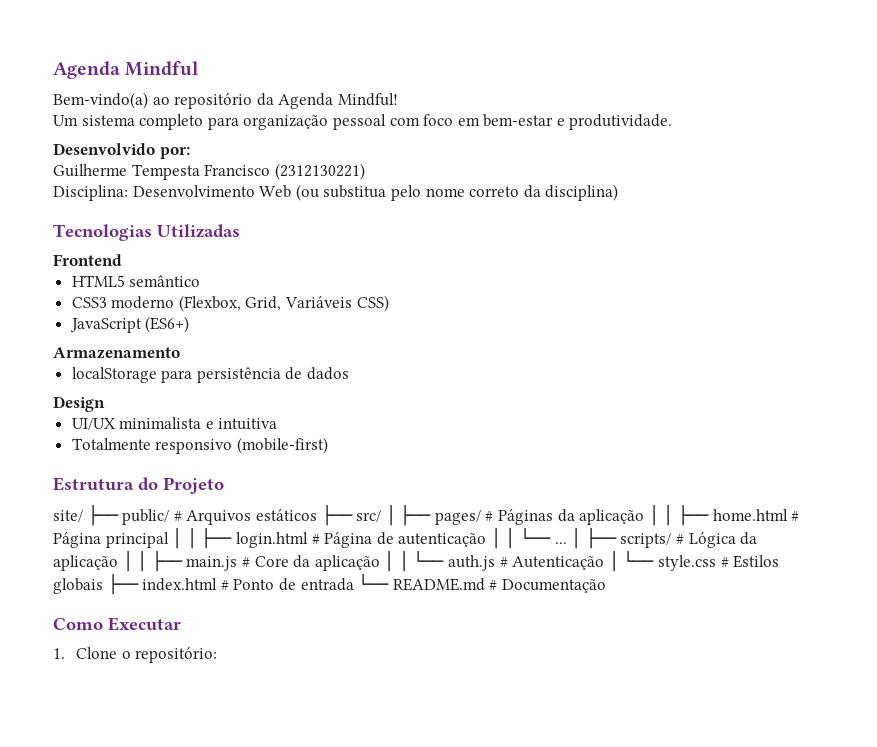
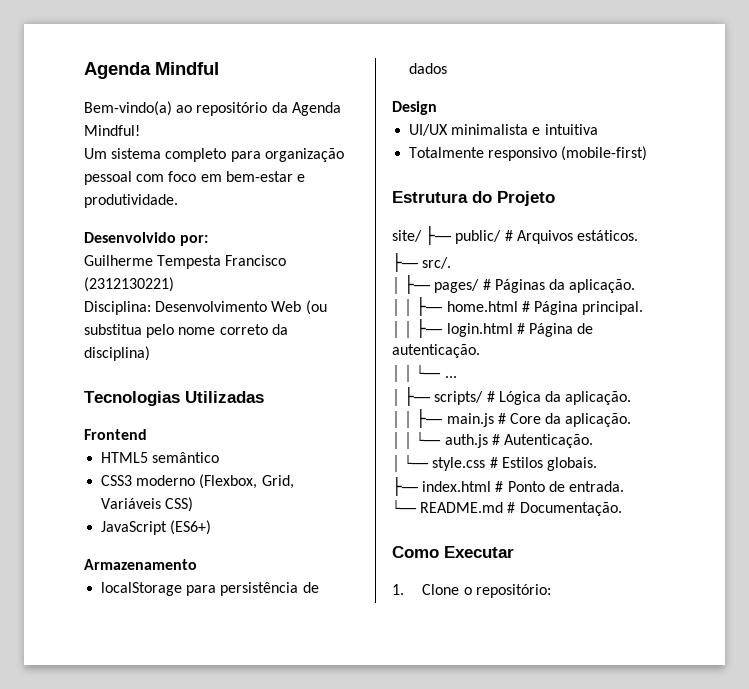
- site/ ├── public/ # Arquivos estáticos ├── src/ │ ├── pages/ # Páginas da aplicação │ │ ├── home.html # Página principal │ │ ├── login.html # Página de autenticação │ │ └── ... │ ├── scripts/ # Lógica da aplicação │ │ ├── main.js # Core da aplicação │ │ └── auth.js # Autenticação │ └── style.css # Estilos globais ├── index.html # Ponto de entrada └── README.md # Documentação
+ site/ ├── public/ # Arquivos estáticos.
+ ├── src/.
+ │ ├── pages/ # Páginas da aplicação.
+ │ │ ├── home.html # Página principal.
+ │ │ ├── login.html # Página de autenticação.
+ │ │ └── ...
+ │ ├── scripts/ # Lógica da aplicação.
+ │ │ ├── main.js # Core da aplicação.
+ │ │ └── auth.js # Autenticação.
+ │ └── style.css # Estilos globais.
+ ├── index.html # Ponto de entrada.
+ └── README.md # Documentação.

